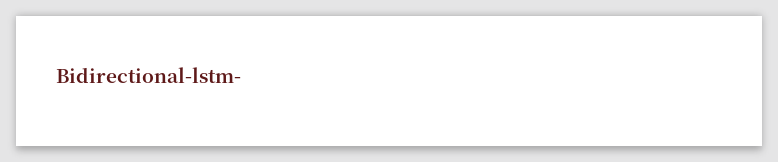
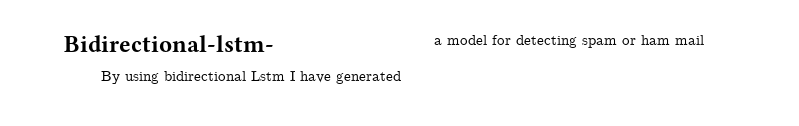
+ By using bidirectional Lstm I have generated a model for detecting spam or ham mail

